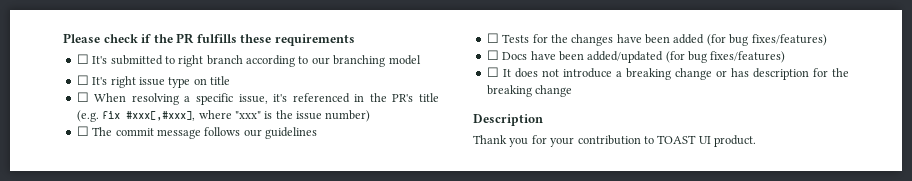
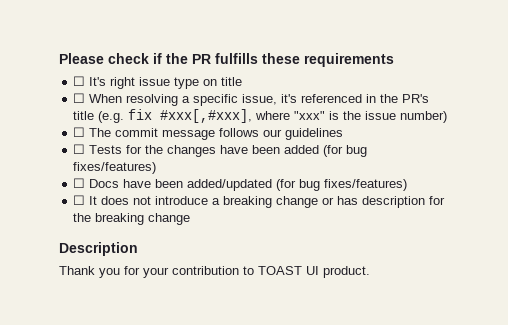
- ☐ It's submitted to right branch according to our branching model

